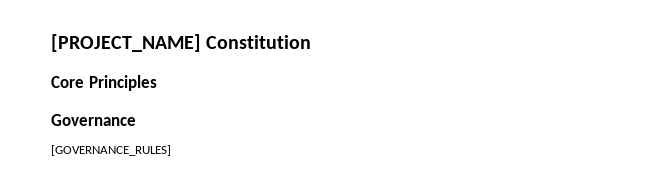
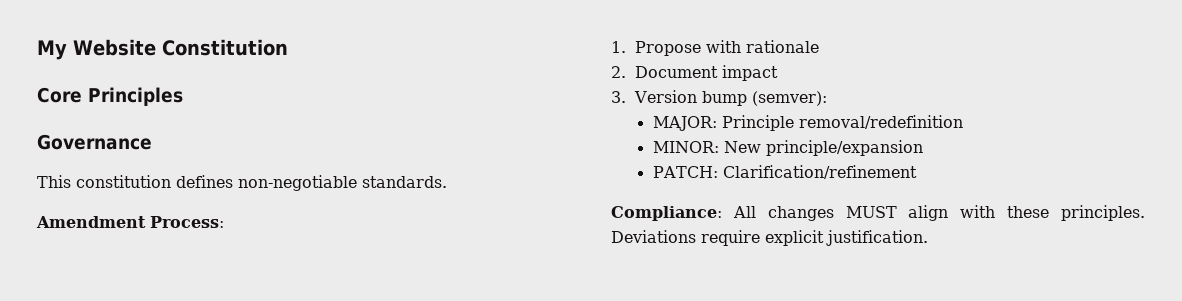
- [PROJECT_NAME] Constitution
+ My Website Constitution
- [GOVERNANCE_RULES]
+ This constitution defines non-negotiable standards.
+ Amendment Process:
+ 1. Propose with rationale
+ 2. Document impact
+ 3. Version bump (semver):
+ MAJOR: Principle removal/redefinition
+ MINOR: New principle/expansion
+ PATCH: Clarification/refinement
+ Compliance: All changes MUST align with these principles. Deviations require explicit justification.

